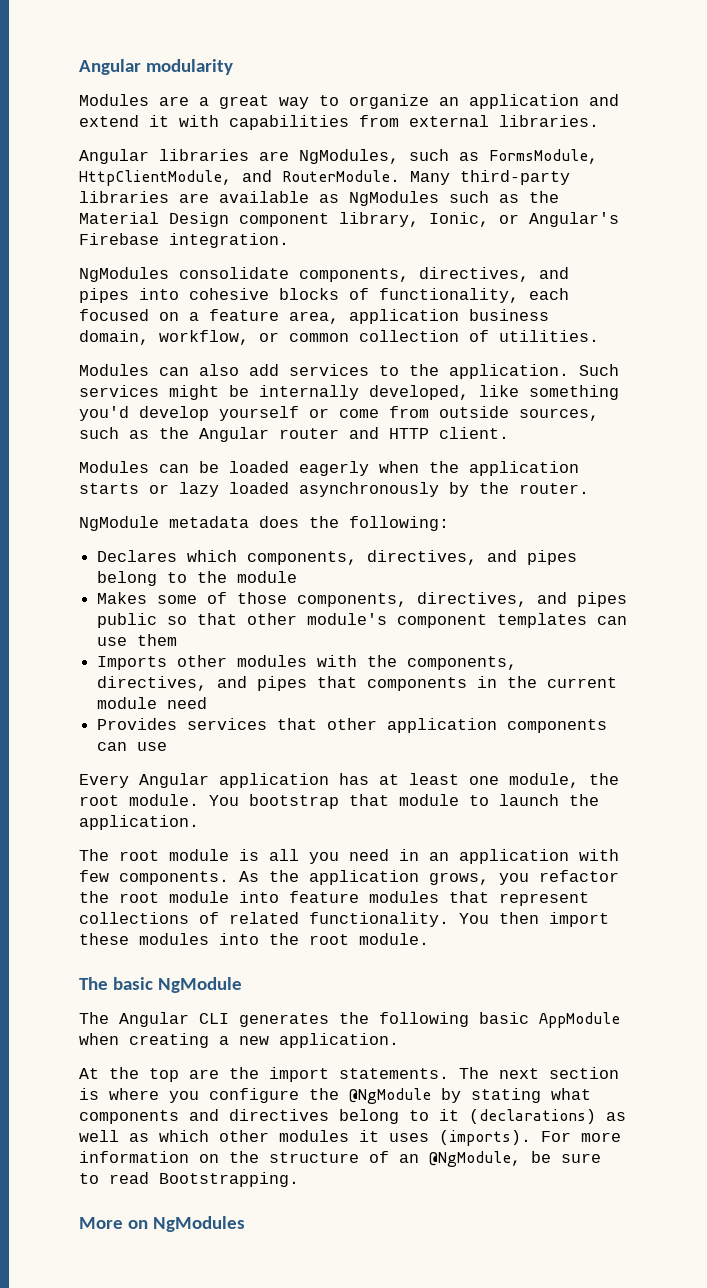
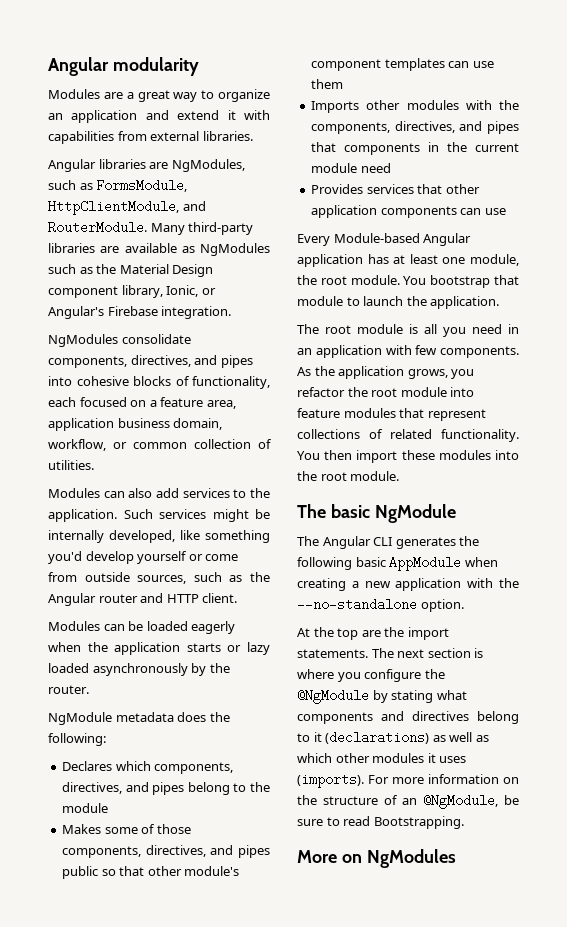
- Every Angular application has at least one module, the root module.
+ Every Module-based Angular application has at least one module, the root module.
- The Angular CLI generates the following basic AppModule when creating a new application.
+ The Angular CLI generates the following basic AppModule when creating a new application with the --no-standalone option.

